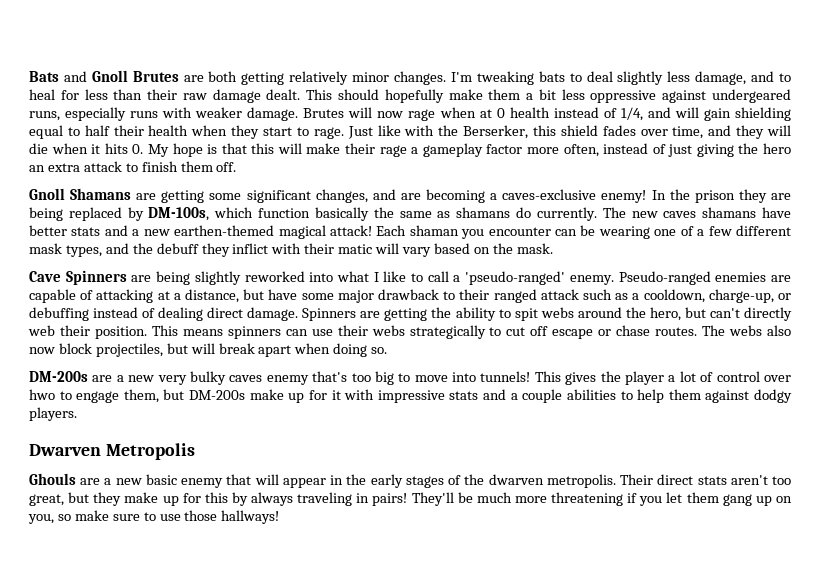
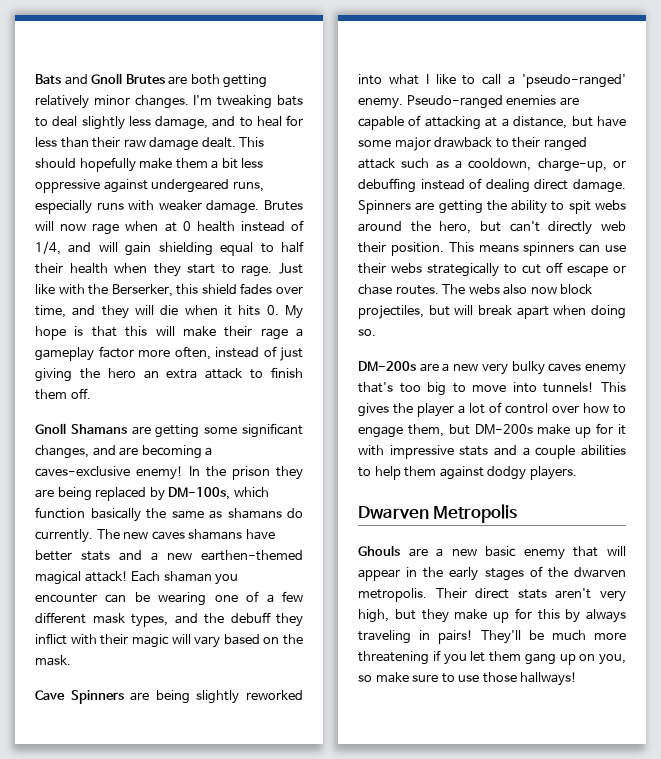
- Each shaman you encounter can be wearing one of a few different mask types, and the debuff they inflict with their matic will vary based on the mask.
+ Each shaman you encounter can be wearing one of a few different mask types, and the debuff they inflict with their magic will vary based on the mask.
- This gives the player a lot of control over hwo to engage them, but DM-200s make up for it with impressive stats and a couple abilities to help them against dodgy players.
+ This gives the player a lot of control over how to engage them, but DM-200s make up for it with impressive stats and a couple abilities to help them against dodgy players.
- Their direct stats aren't too great, but they make up for this by always traveling in pairs!
+ Their direct stats aren't very high, but they make up for this by always traveling in pairs!

